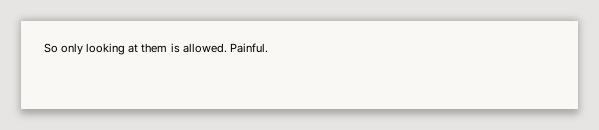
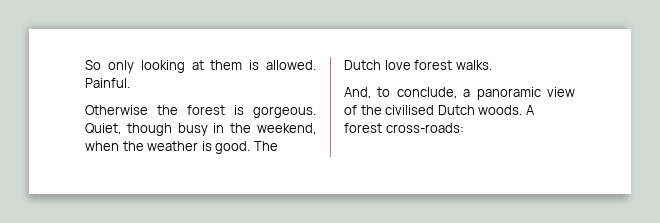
+ Otherwise the forest is gorgeous. Quiet, though busy in the weekend, when the weather is good. The Dutch love forest walks.
+ And, to conclude, a panoramic view of the civilised Dutch woods. A forest cross-roads:

